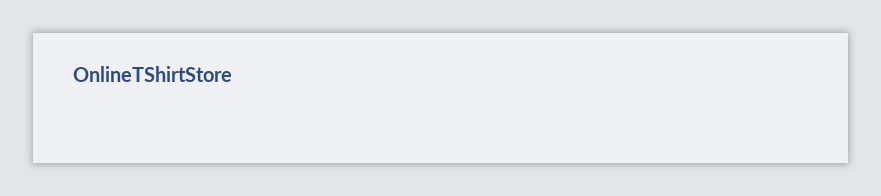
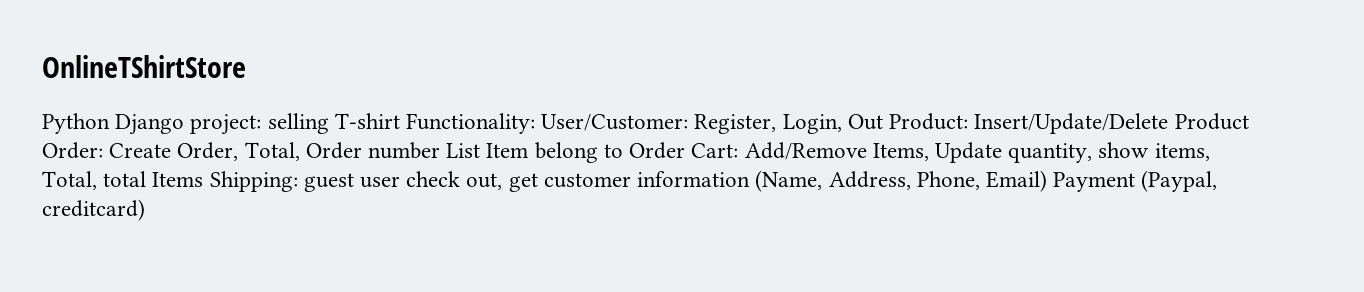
+ Python Django project: selling T-shirt Functionality: User/Customer: Register, Login, Out Product: Insert/Update/Delete Product Order: Create Order, Total, Order number List Item belong to Order Cart: Add/Remove Items, Update quantity, show items, Total, total Items Shipping: guest user check out, get customer information (Name, Address, Phone, Email) Payment (Paypal, creditcard)

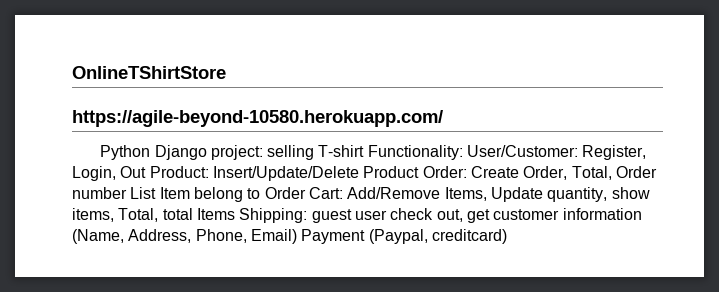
+ https://agile-beyond-10580.herokuapp.com/

